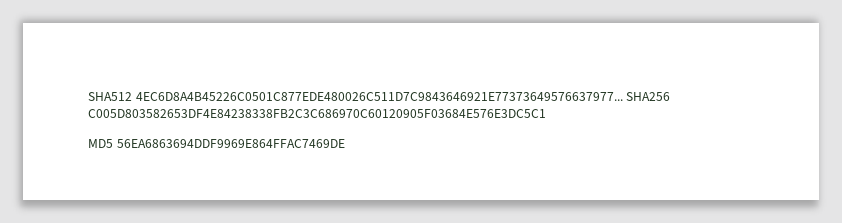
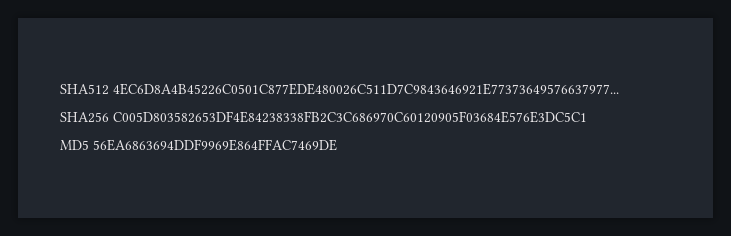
- SHA512 4EC6D8A4B45226C0501C877EDE480026C511D7C9843646921E77373649576637977... SHA256 C005D803582653DF4E84238338FB2C3C686970C60120905F03684E576E3DC5C1
+ SHA512 4EC6D8A4B45226C0501C877EDE480026C511D7C9843646921E77373649576637977...
+ SHA256 C005D803582653DF4E84238338FB2C3C686970C60120905F03684E576E3DC5C1

